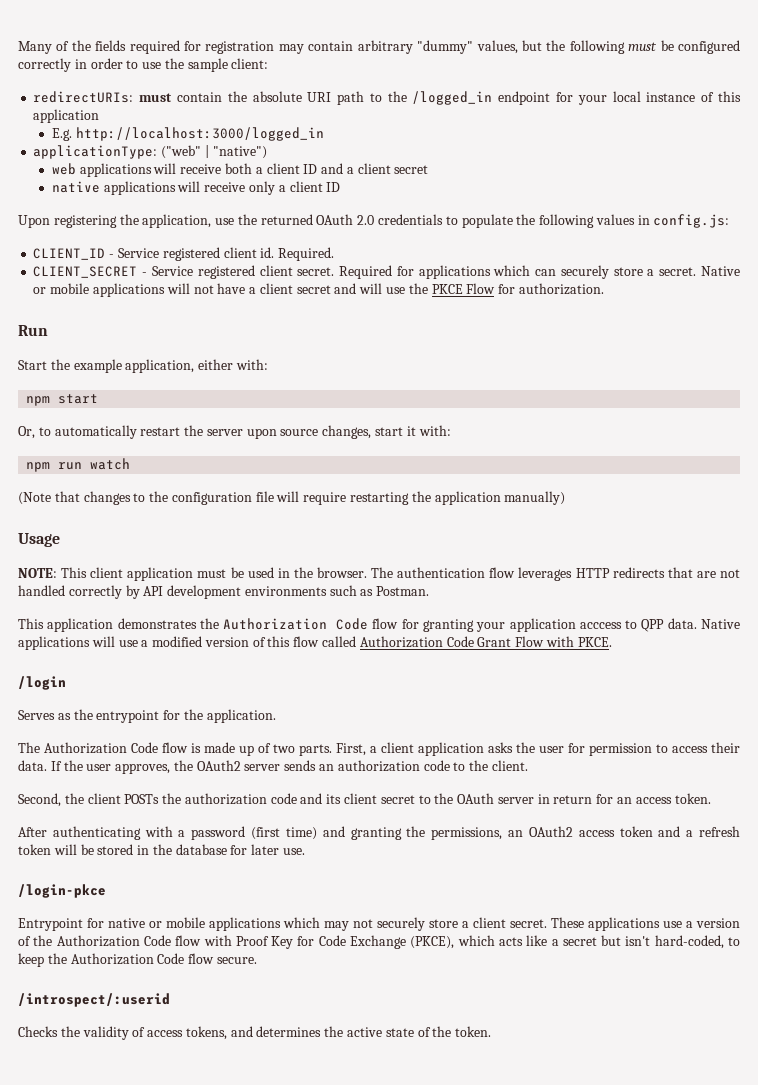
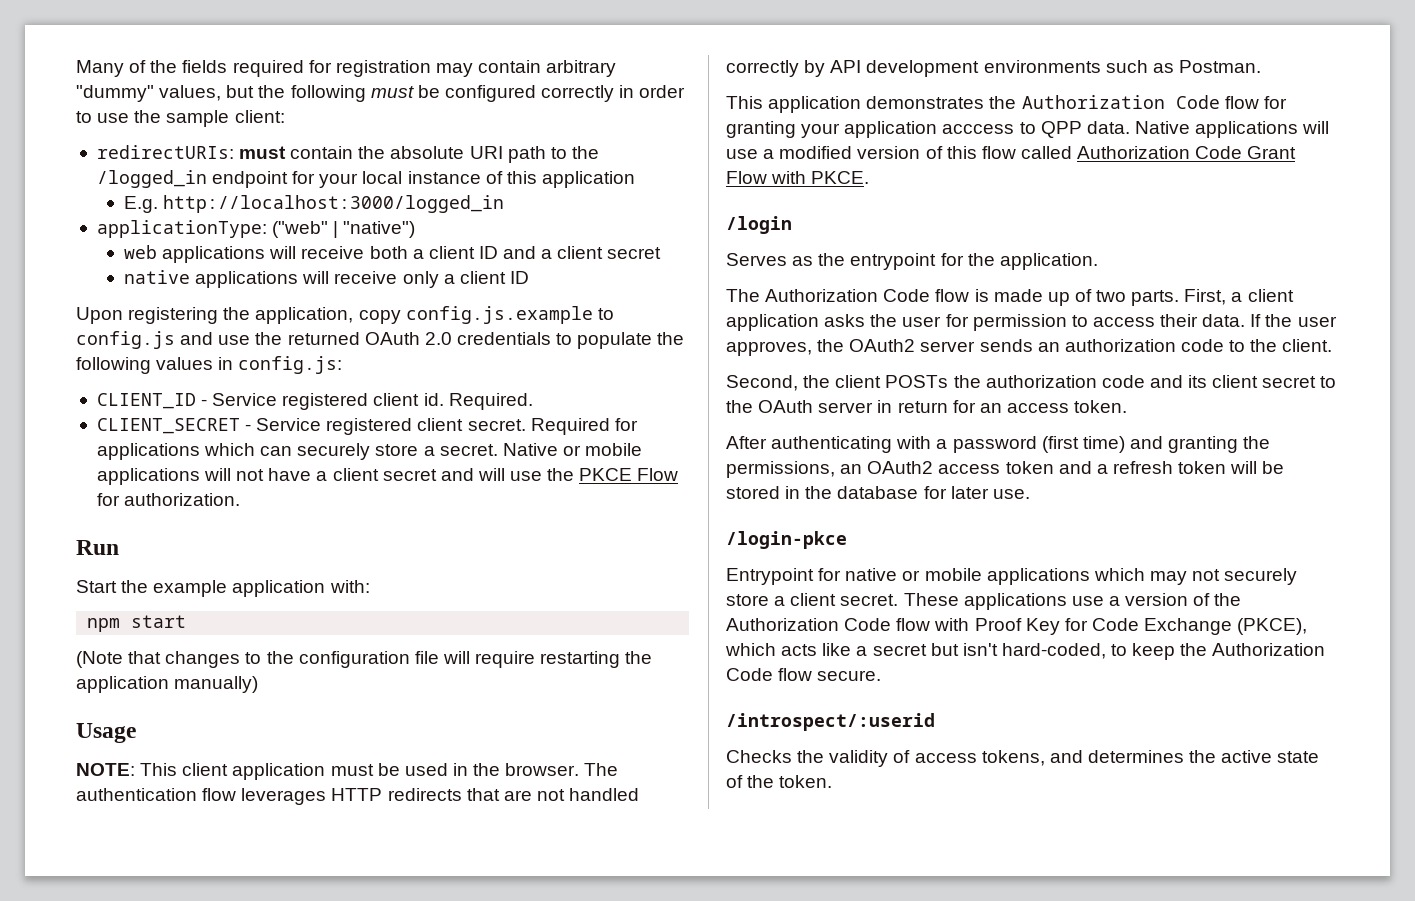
- Upon registering the application, use the returned OAuth 2.0 credentials to populate the following values in config.js:
+ Upon registering the application, copy config.js.example to config.js and use the returned OAuth 2.0 credentials to populate the following values in config.js:
- Start the example application, either with:
+ Start the example application with:
- Or, to automatically restart the server upon source changes, start it with:
- npm run watch

